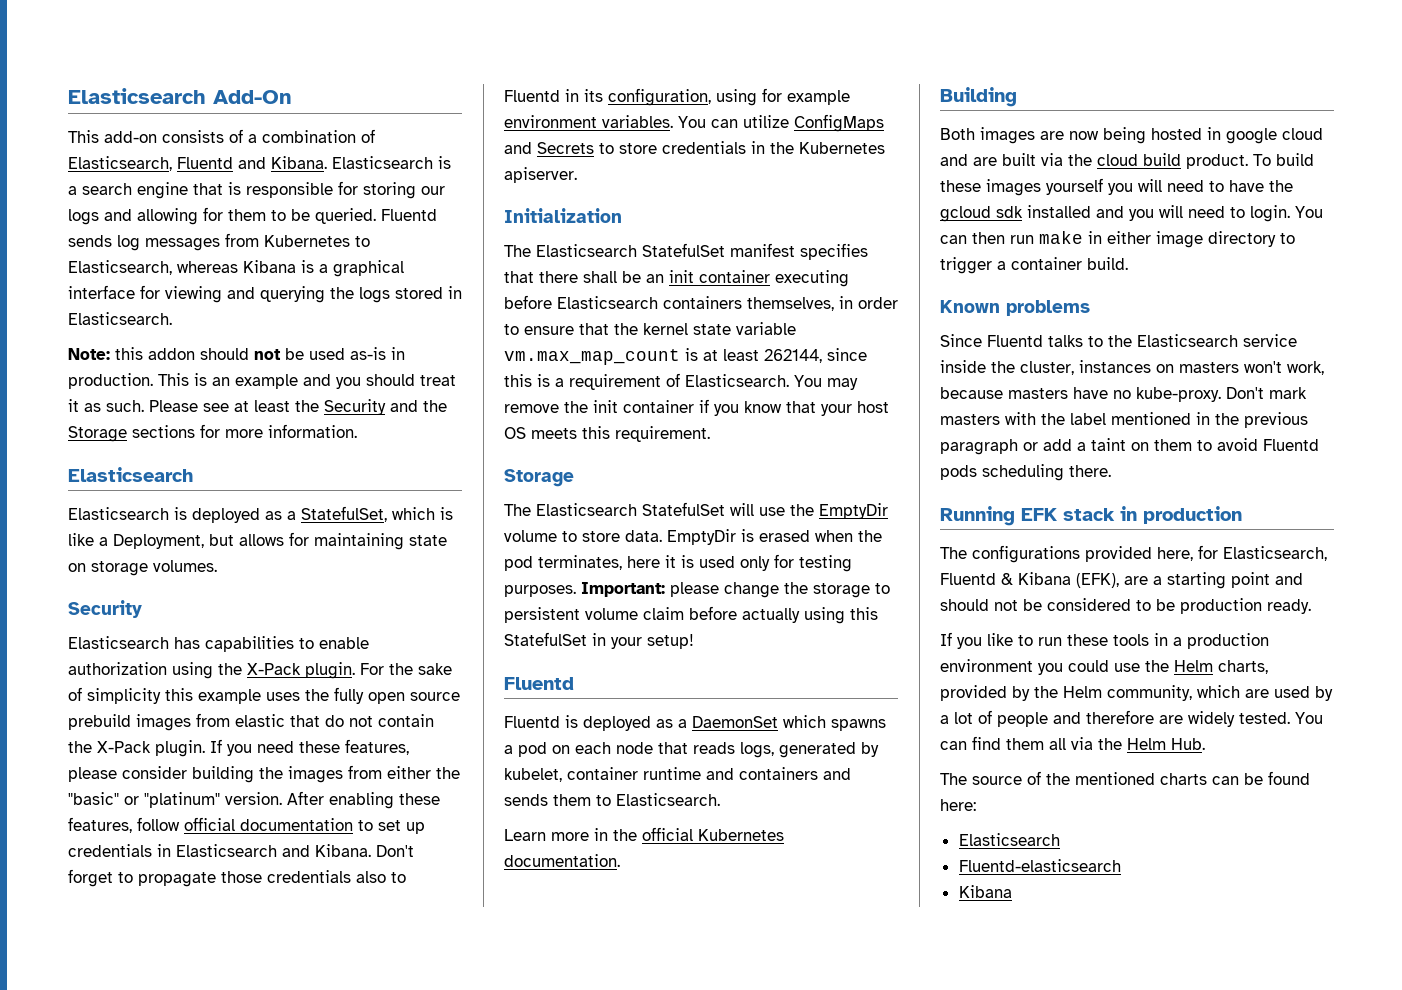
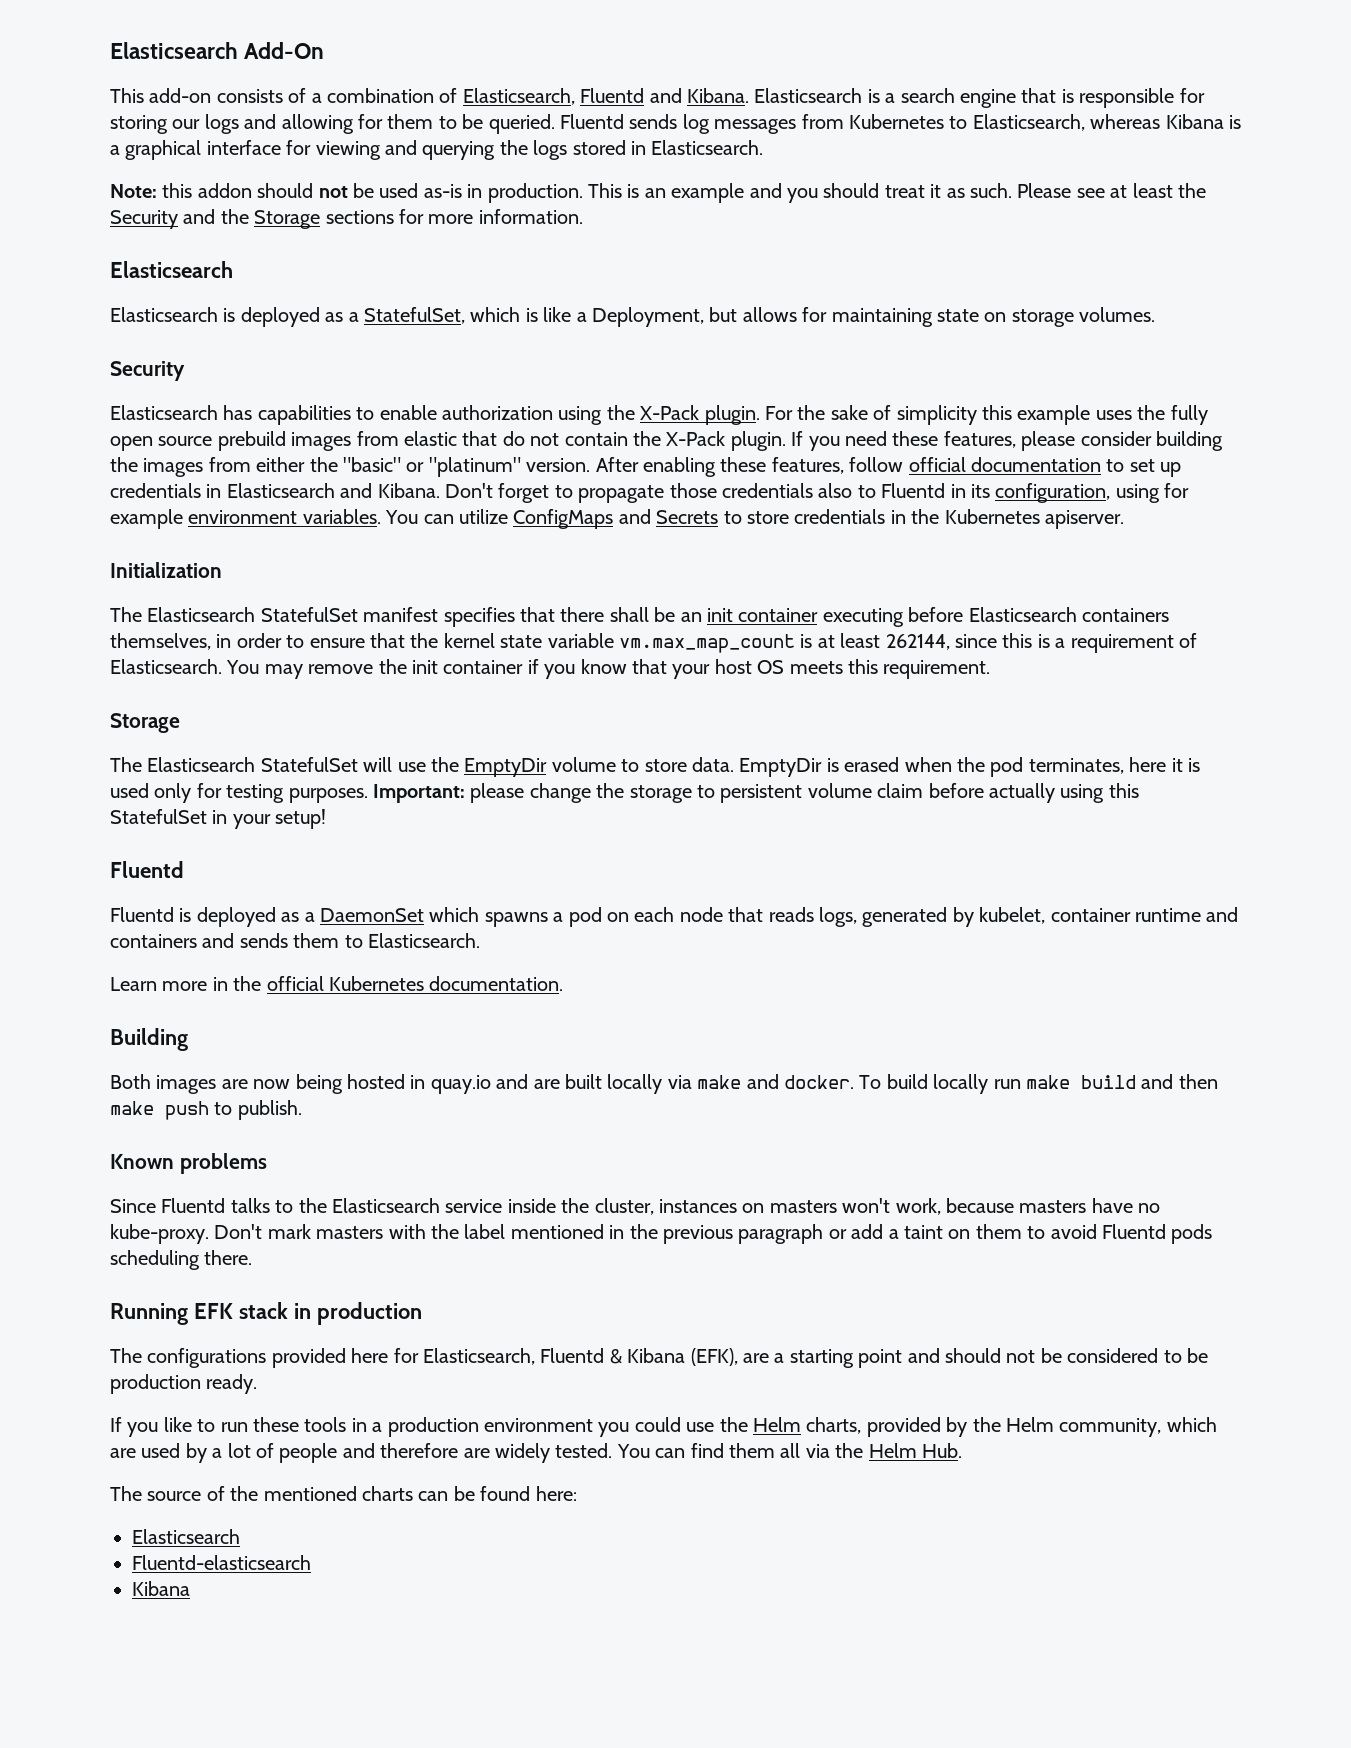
- Both images are now being hosted in google cloud and are built via the cloud build product. To build these images yourself you will need to have the gcloud sdk installed and you will need to login. You can then run make in either image directory to trigger a container build.
+ Both images are now being hosted in quay.io and are built locally via make and docker. To build locally run make build and then make push to publish.
- The configurations provided here, for Elasticsearch, Fluentd & Kibana (EFK), are a starting point and should not be considered to be production ready.
+ The configurations provided here for Elasticsearch, Fluentd & Kibana (EFK), are a starting point and should not be considered to be production ready.

